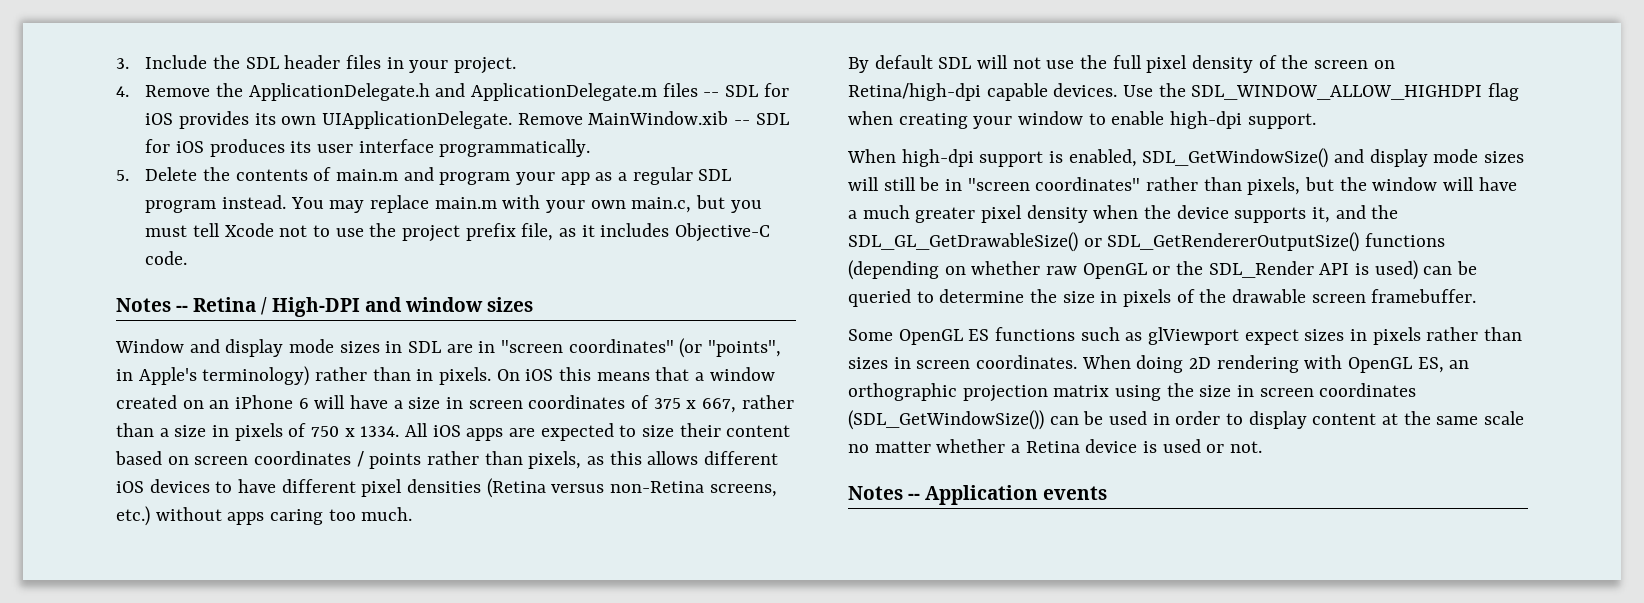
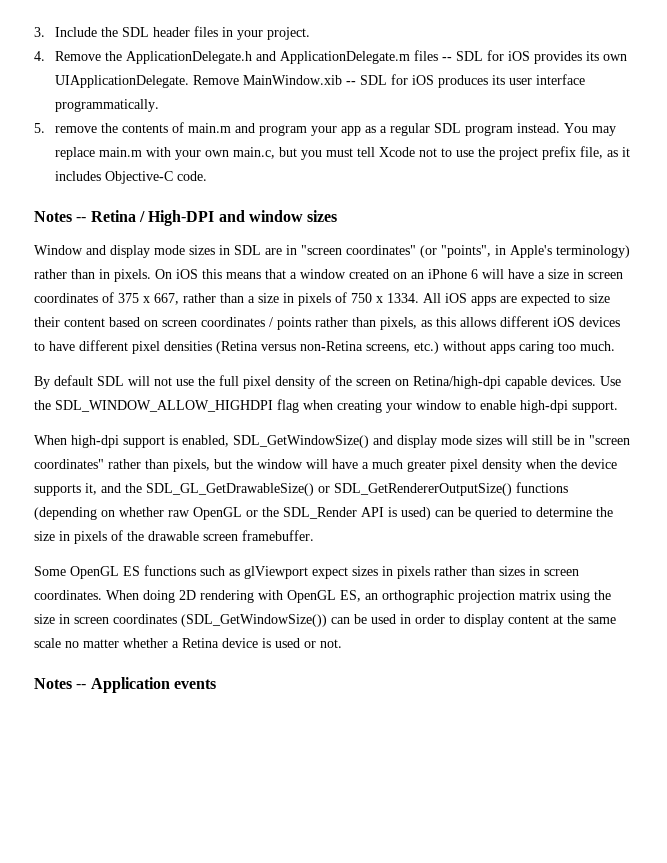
- 5. Delete the contents of main.m and program your app as a regular SDL program instead.
+ 5. remove the contents of main.m and program your app as a regular SDL program instead.

